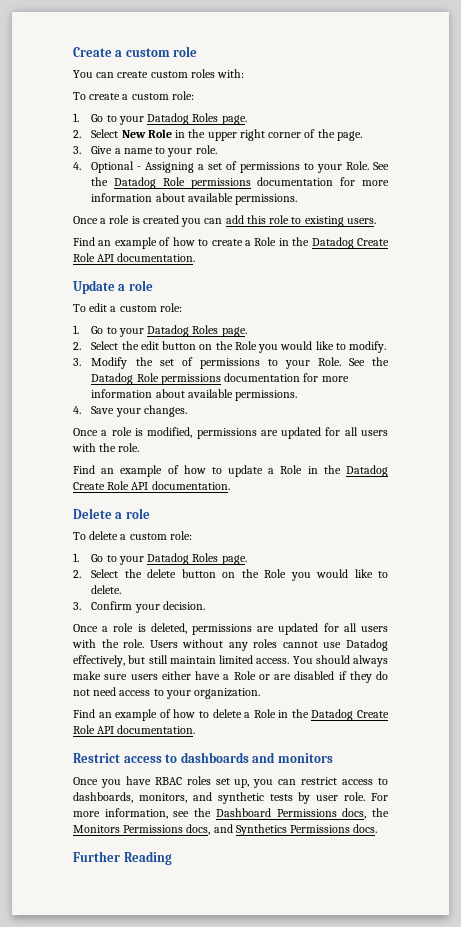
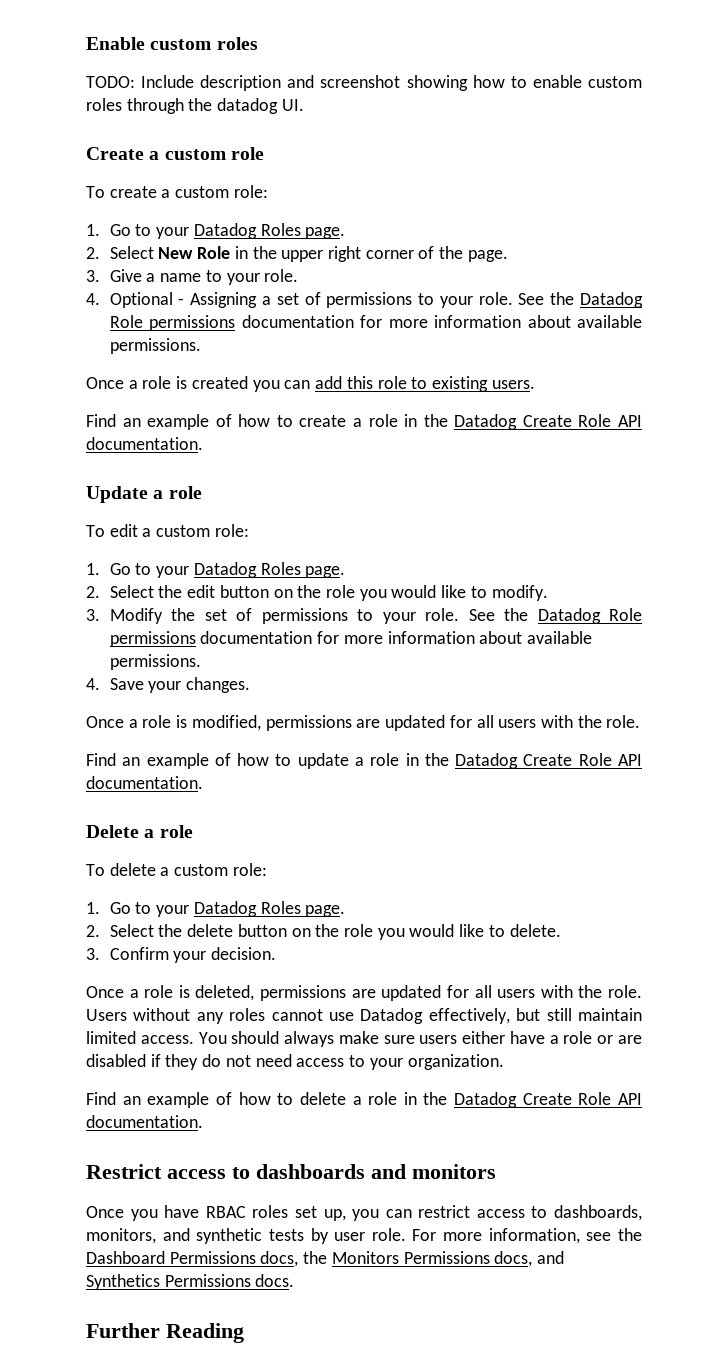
+ Enable custom roles
+ TODO: Include description and screenshot showing how to enable custom roles through the datadog UI.
  Create a custom role
- You can create custom roles with:
- 4. Optional - Assigning a set of permissions to your Role.
+ 4. Optional - Assigning a set of permissions to your role.
- Find an example of how to create a Role in the Datadog Create Role API documentation.
+ Find an example of how to create a role in the Datadog Create Role API documentation.
- 2. Select the edit button on the Role you would like to modify.
+ 2. Select the edit button on the role you would like to modify.
- 3. Modify the set of permissions to your Role.
+ 3. Modify the set of permissions to your role.
- Find an example of how to update a Role in the Datadog Create Role API documentation.
+ Find an example of how to update a role in the Datadog Create Role API documentation.
- 2. Select the delete button on the Role you would like to delete.
+ 2. Select the delete button on the role you would like to delete.
- You should always make sure users either have a Role or are disabled if they do not need access to your organization.
+ You should always make sure users either have a role or are disabled if they do not need access to your organization.
- Find an example of how to delete a Role in the Datadog Create Role API documentation.
+ Find an example of how to delete a role in the Datadog Create Role API documentation.

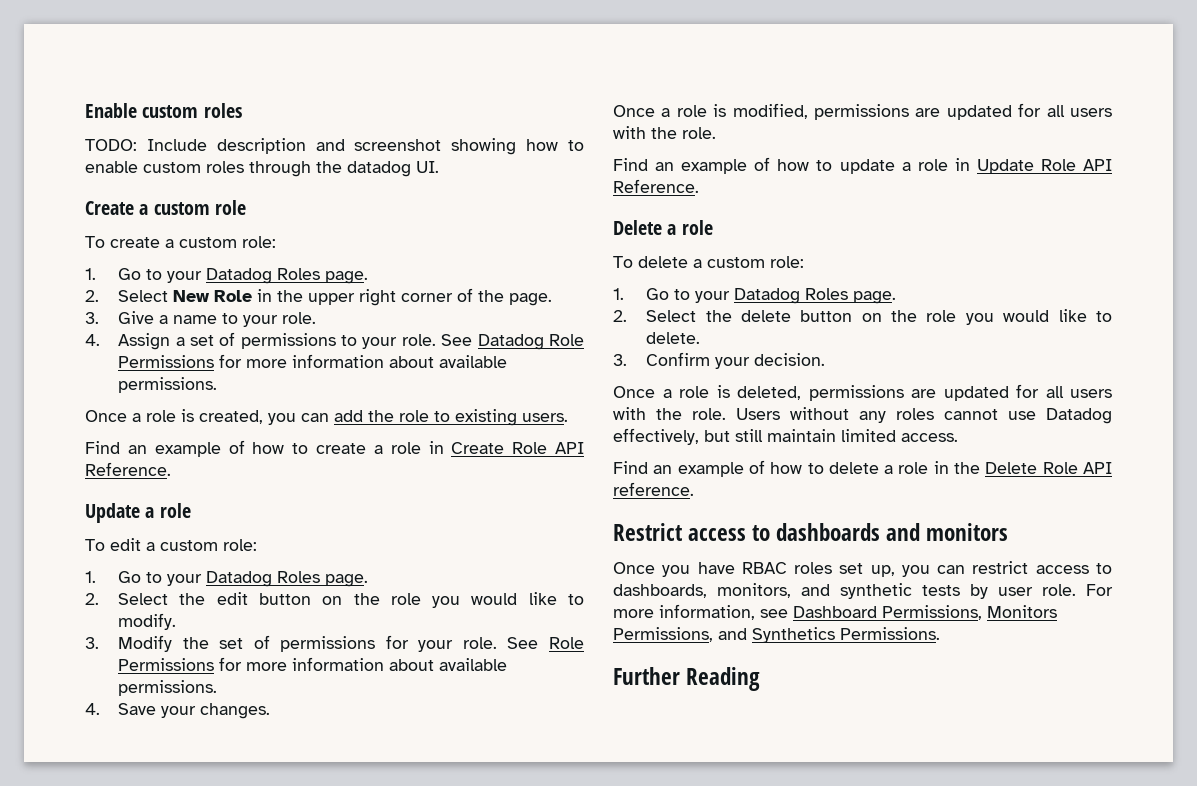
- 4. Optional - Assigning a set of permissions to your role. See the Datadog Role permissions documentation for more information about available permissions.
+ 4. Assign a set of permissions to your role. See Datadog Role Permissions for more information about available permissions.
- Once a role is created you can add this role to existing users.
+ Once a role is created, you can add the role to existing users.
- Find an example of how to create a role in the Datadog Create Role API documentation.
+ Find an example of how to create a role in Create Role API Reference.
- 3. Modify the set of permissions to your role. See the Datadog Role permissions documentation for more information about available permissions.
+ 3. Modify the set of permissions for your role. See Role Permissions for more information about available permissions.
- Find an example of how to update a role in the Datadog Create Role API documentation.
+ Find an example of how to update a role in Update Role API Reference.
- You should always make sure users either have a role or are disabled if they do not need access to your organization.
- Find an example of how to delete a role in the Datadog Create Role API documentation.
+ Find an example of how to delete a role in the Delete Role API reference.
- For more information, see the Dashboard Permissions docs, the Monitors Permissions docs, and Synthetics Permissions docs.
+ For more information, see Dashboard Permissions, Monitors Permissions, and Synthetics Permissions.

